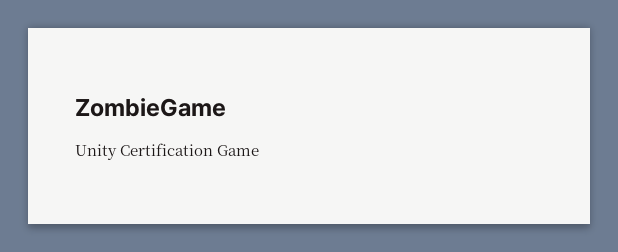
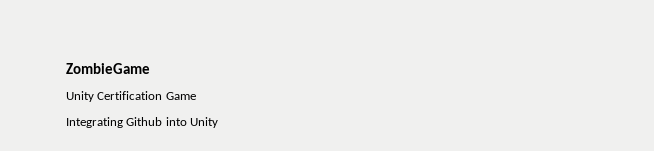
+ Integrating Github into Unity

